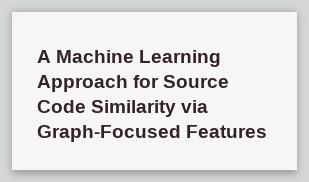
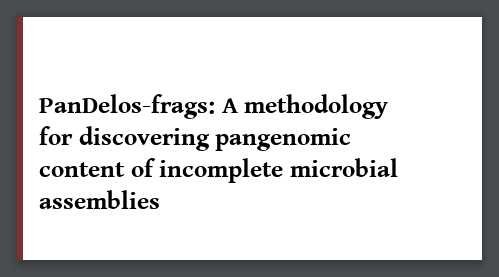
- A Machine Learning Approach for Source Code Similarity via Graph-Focused Features
+ PanDelos-frags: A methodology for discovering pangenomic content of incomplete microbial assemblies

